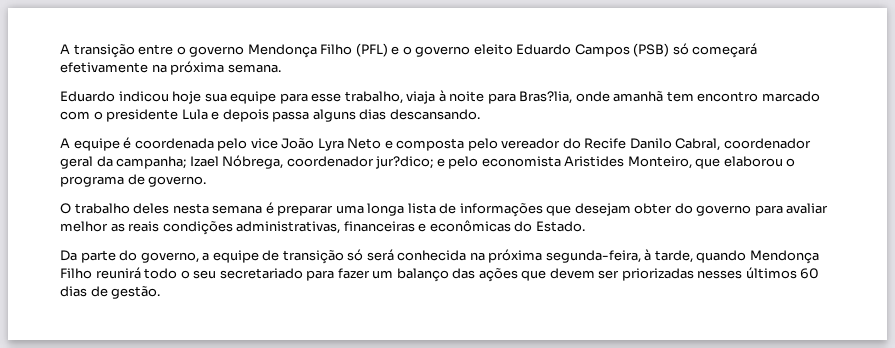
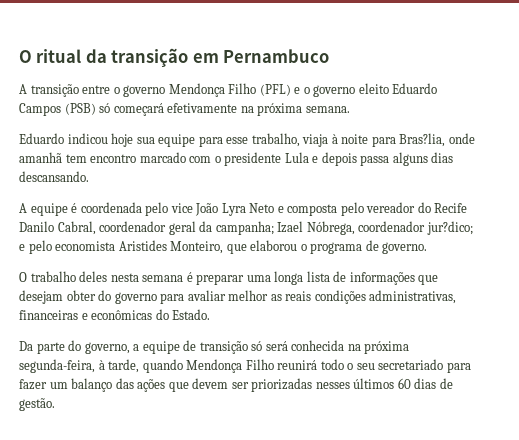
+ O ritual da transição em Pernambuco

